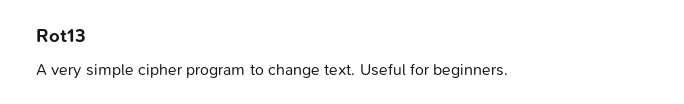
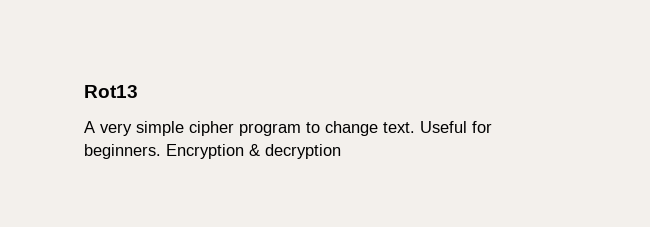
+ Encryption & decryption

